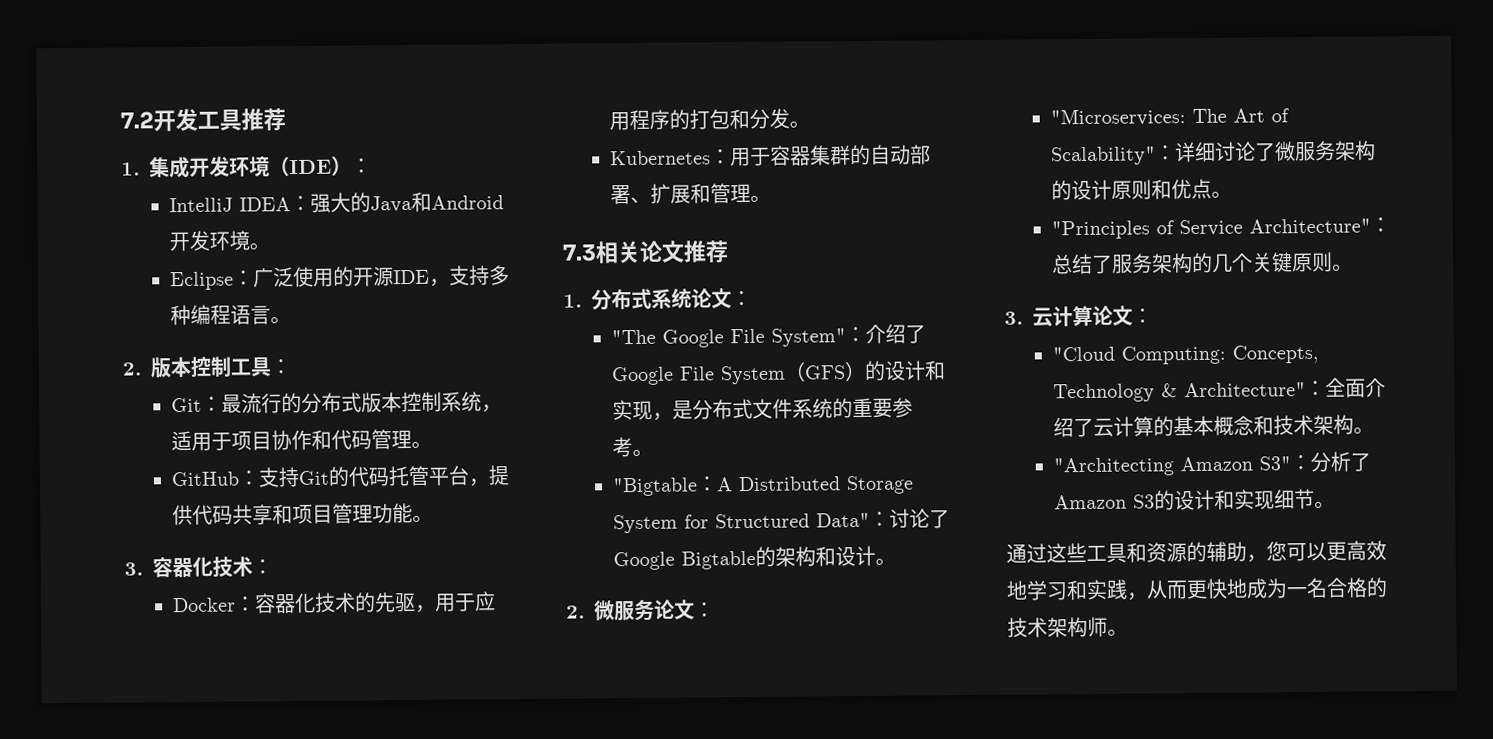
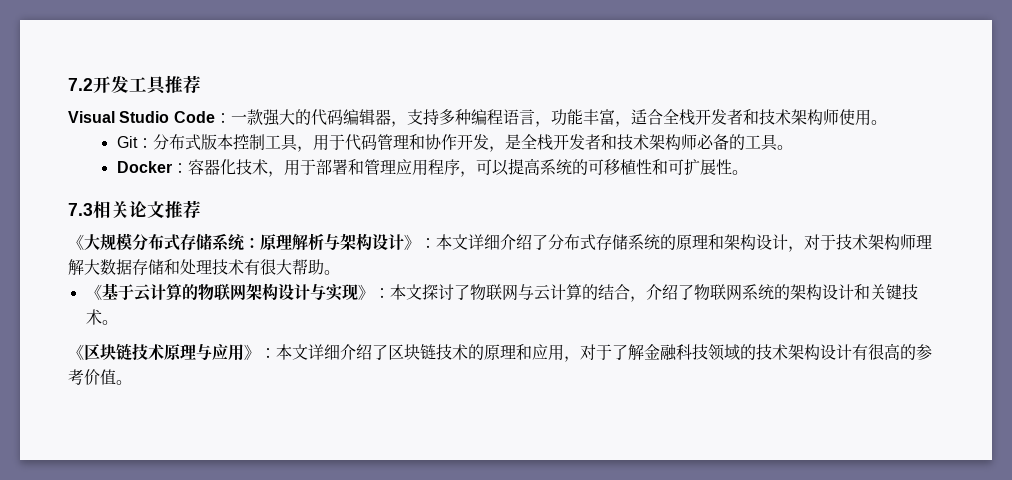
- 1.集成开发环境（IDE）：
- IntelliJ IDEA：强大的Java和Android开发环境。
- Eclipse：广泛使用的开源IDE，支持多种编程语言。
- 2.版本控制工具：
+ Visual Studio Code：一款强大的代码编辑器，支持多种编程语言，功能丰富，适合全栈开发者和技术架构师使用。
- Git：最流行的分布式版本控制系统，适用于项目协作和代码管理。
- GitHub：支持Git的代码托管平台，提供代码共享和项目管理功能。
- 3.容器化技术：
- Docker：容器化技术的先驱，用于应用程序的打包和分发。
- Kubernetes：用于容器集群的自动部署、扩展和管理。
+ Git：分布式版本控制工具，用于代码管理和协作开发，是全栈开发者和技术架构师必备的工具。
+ Docker：容器化技术，用于部署和管理应用程序，可以提高系统的可移植性和可扩展性。
- 1.分布式系统论文：
- "The Google File System"：介绍了Google File System（GFS）的设计和实现，是分布式文件系统的重要参考。
- "Bigtable：A Distributed Storage System for Structured Data"：讨论了Google Bigtable的架构和设计。
- 2.微服务论文：
- "Microservices: The Art of Scalability"：详细讨论了微服务架构的设计原则和优点。
- "Principles of Service Architecture"：总结了服务架构的几个关键原则。
- 3.云计算论文：
- "Cloud Computing: Concepts, Technology & Architecture"：全面介绍了云计算的基本概念和技术架构。
- "Architecting Amazon S3"：分析了Amazon S3的设计和实现细节。
- 通过这些工具和资源的辅助，您可以更高效地学习和实践，从而更快地成为一名合格的技术架构师。
+ 《大规模分布式存储系统：原理解析与架构设计》：本文详细介绍了分布式存储系统的原理和架构设计，对于技术架构师理解大数据存储和处理技术有很大帮助。
+ 《基于云计算的物联网架构设计与实现》：本文探讨了物联网与云计算的结合，介绍了物联网系统的架构设计和关键技术。
+ 《区块链技术原理与应用》：本文详细介绍了区块链技术的原理和应用，对于了解金融科技领域的技术架构设计有很高的参考价值。

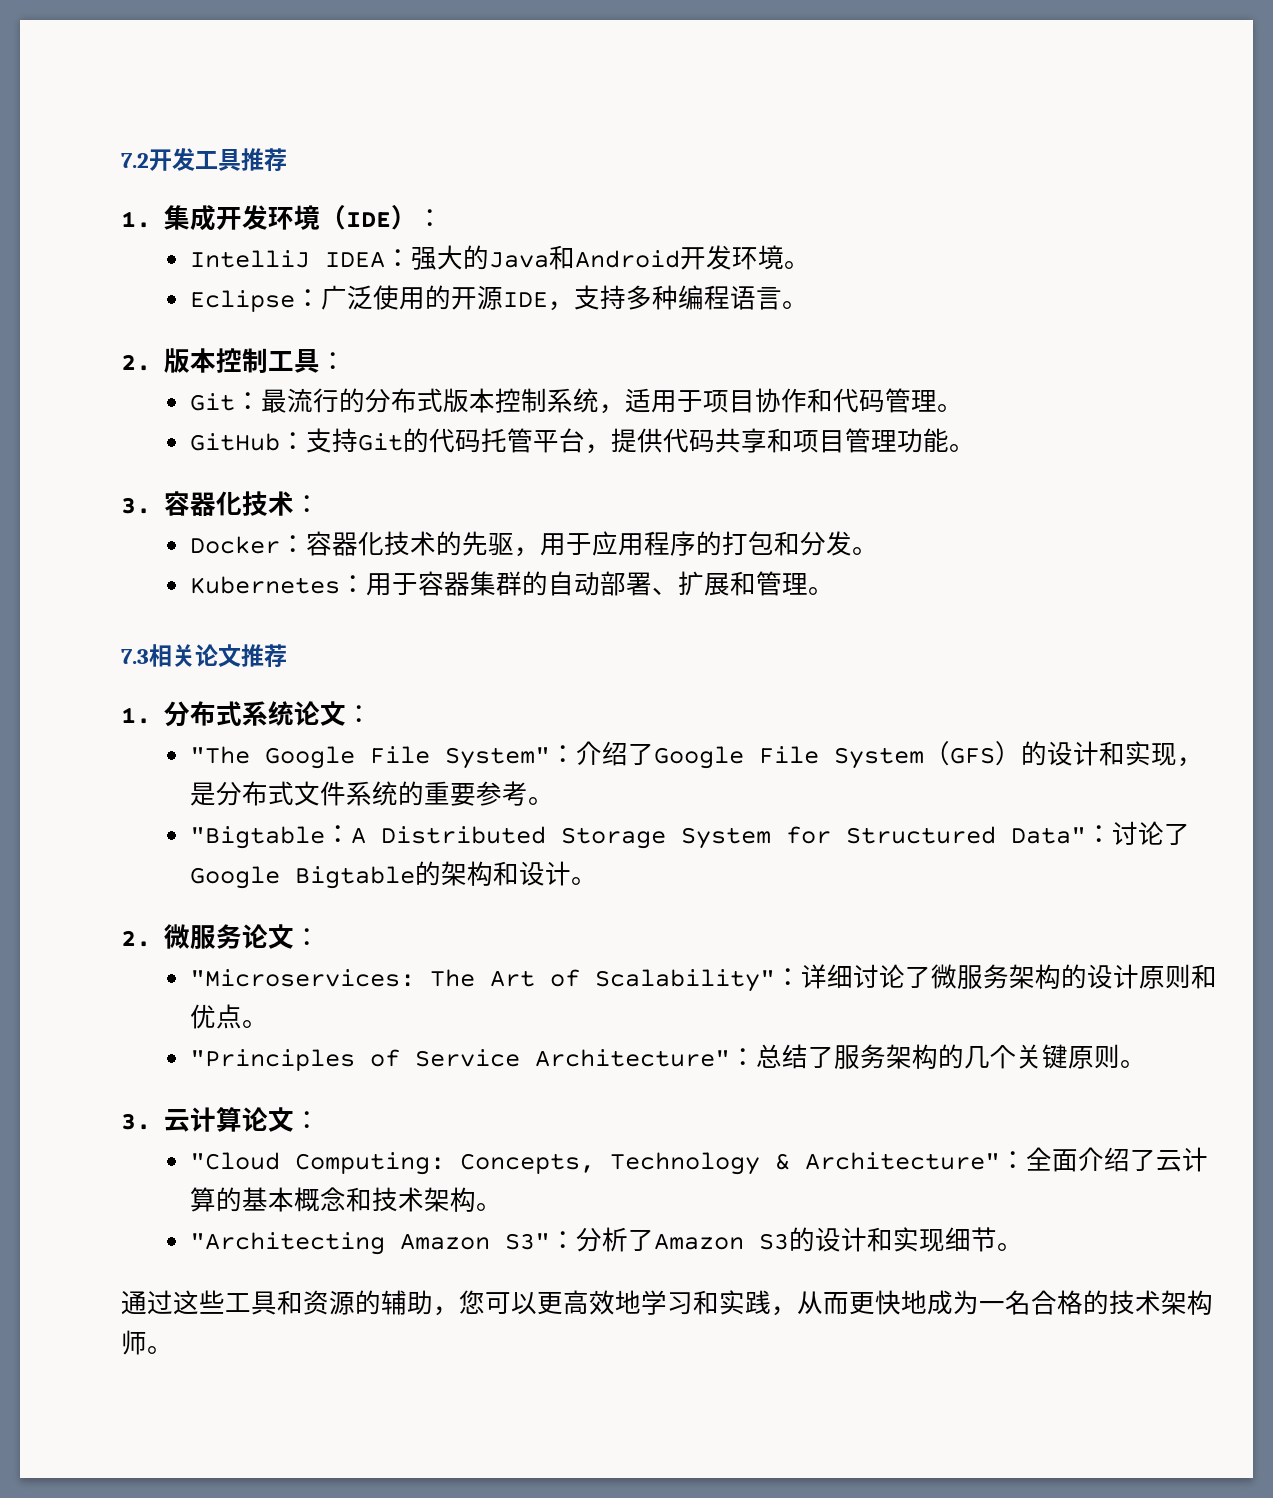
- Visual Studio Code：一款强大的代码编辑器，支持多种编程语言，功能丰富，适合全栈开发者和技术架构师使用。
+ 1.集成开发环境（IDE）：
+ IntelliJ IDEA：强大的Java和Android开发环境。
+ Eclipse：广泛使用的开源IDE，支持多种编程语言。
+ 2.版本控制工具：
- Git：分布式版本控制工具，用于代码管理和协作开发，是全栈开发者和技术架构师必备的工具。
- Docker：容器化技术，用于部署和管理应用程序，可以提高系统的可移植性和可扩展性。
+ Git：最流行的分布式版本控制系统，适用于项目协作和代码管理。
+ GitHub：支持Git的代码托管平台，提供代码共享和项目管理功能。
+ 3.容器化技术：
+ Docker：容器化技术的先驱，用于应用程序的打包和分发。
+ Kubernetes：用于容器集群的自动部署、扩展和管理。
- 《大规模分布式存储系统：原理解析与架构设计》：本文详细介绍了分布式存储系统的原理和架构设计，对于技术架构师理解大数据存储和处理技术有很大帮助。
- 《基于云计算的物联网架构设计与实现》：本文探讨了物联网与云计算的结合，介绍了物联网系统的架构设计和关键技术。
- 《区块链技术原理与应用》：本文详细介绍了区块链技术的原理和应用，对于了解金融科技领域的技术架构设计有很高的参考价值。
+ 1.分布式系统论文：
+ "The Google File System"：介绍了Google File System（GFS）的设计和实现，是分布式文件系统的重要参考。
+ "Bigtable：A Distributed Storage System for Structured Data"：讨论了Google Bigtable的架构和设计。
+ 2.微服务论文：
+ "Microservices: The Art of Scalability"：详细讨论了微服务架构的设计原则和优点。
+ "Principles of Service Architecture"：总结了服务架构的几个关键原则。
+ 3.云计算论文：
+ "Cloud Computing: Concepts, Technology & Architecture"：全面介绍了云计算的基本概念和技术架构。
+ "Architecting Amazon S3"：分析了Amazon S3的设计和实现细节。
+ 通过这些工具和资源的辅助，您可以更高效地学习和实践，从而更快地成为一名合格的技术架构师。

